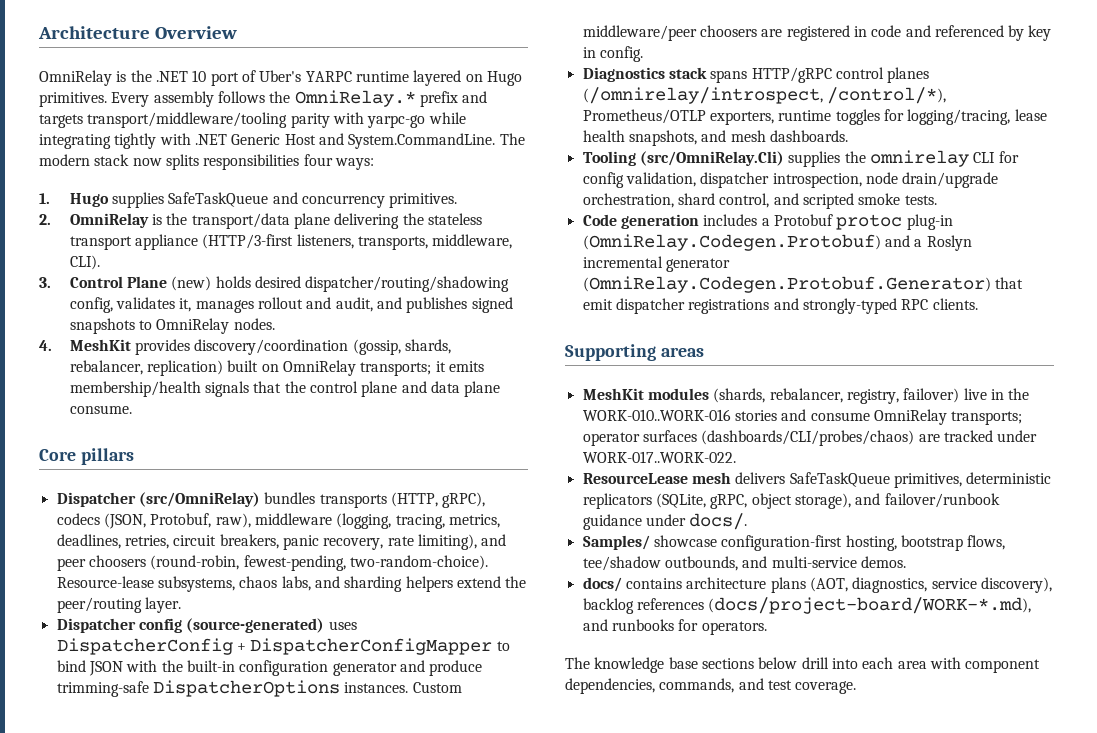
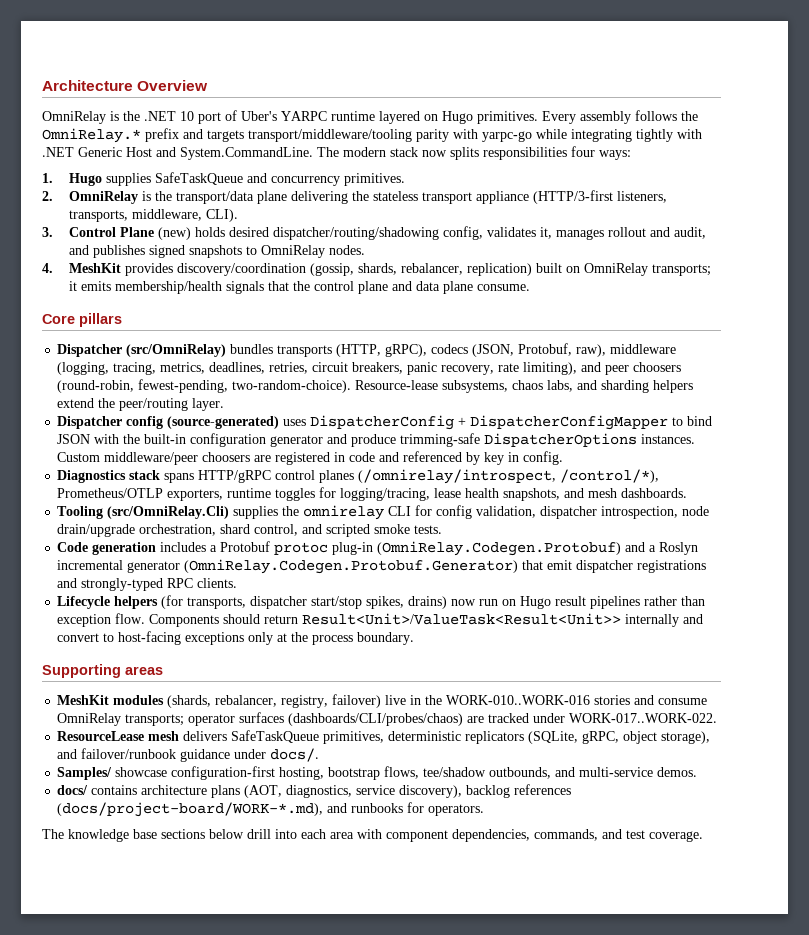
+ Lifecycle helpers (for transports, dispatcher start/stop spikes, drains) now run on Hugo result pipelines rather than exception flow. Components should return Result<Unit>/ValueTask<Result<Unit>> internally and convert to host-facing exceptions only at the process boundary.

